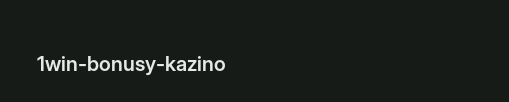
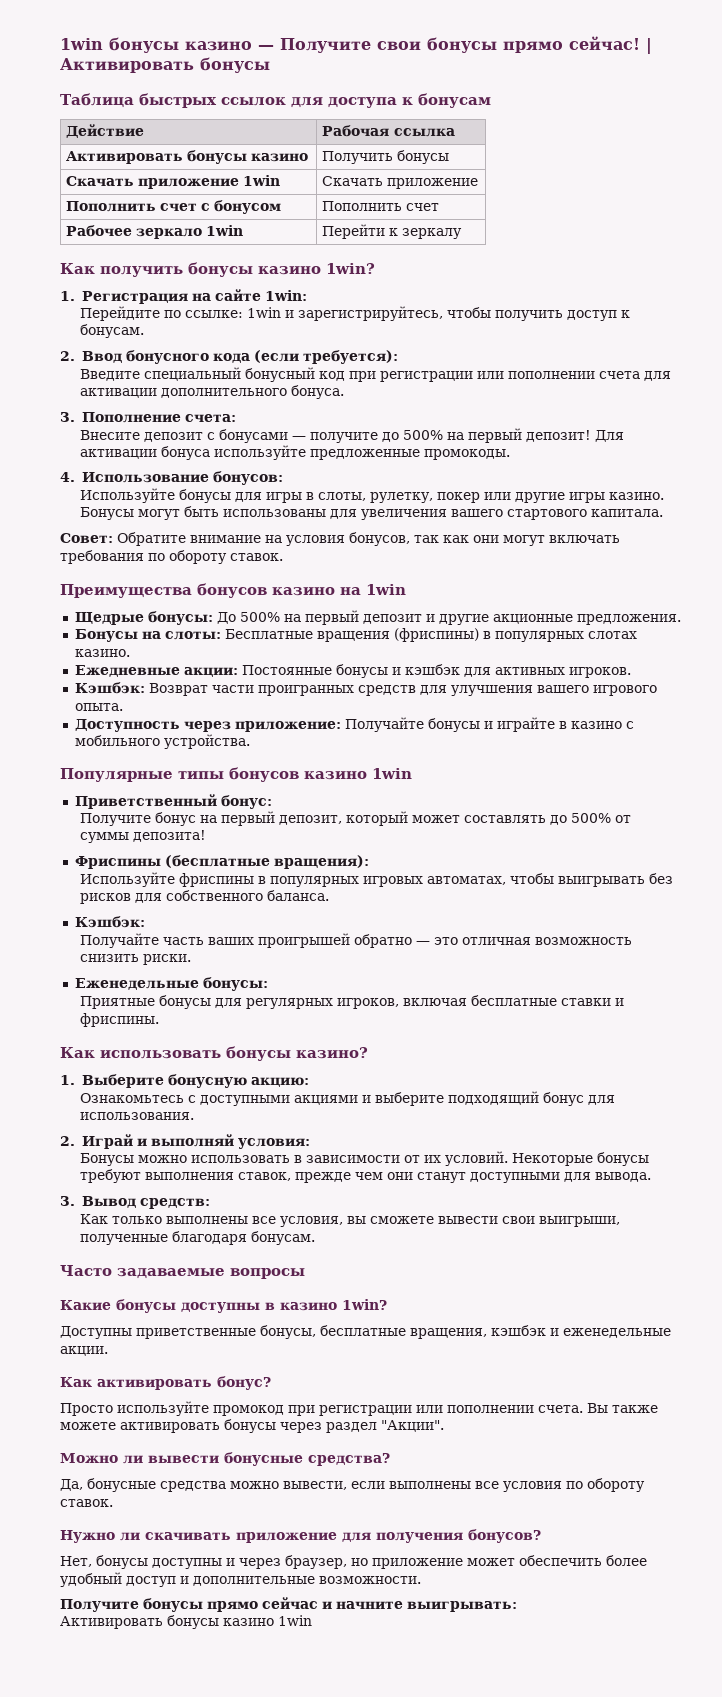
- 1win-bonusy-kazino
+ 1win бонусы казино — Получите свои бонусы прямо сейчас! | Активировать бонусы
+ Таблица быстрых ссылок для доступа к бонусам
+ Действие | Рабочая ссылка
+ Активировать бонусы казино | Получить бонусы
+ Скачать приложение 1win | Скачать приложение
+ Пополнить счет с бонусом | Пополнить счет
+ Рабочее зеркало 1win | Перейти к зеркалу
+ Как получить бонусы казино 1win?
+ 1. Регистрация на сайте 1win:
+ Перейдите по ссылке: 1win и зарегистрируйтесь, чтобы получить доступ к бонусам.
+ 2. Ввод бонусного кода (если требуется):
+ Введите специальный бонусный код при регистрации или пополнении счета для активации дополнительного бонуса.
+ 3. Пополнение счета:
+ Внесите депозит с бонусами — получите до 500% на первый депозит! Для активации бонуса используйте предложенные промокоды.
+ 4. Использование бонусов:
+ Используйте бонусы для игры в слоты, рулетку, покер или другие игры казино. Бонусы могут быть использованы для увеличения вашего стартового капитала.
+ Совет: Обратите внимание на условия бонусов, так как они могут включать требования по обороту ставок.
+ Преимущества бонусов казино на 1win
+ Щедрые бонусы: До 500% на первый депозит и другие акционные предложения.
+ Бонусы на слоты: Бесплатные вращения (фриспины) в популярных слотах казино.
+ Ежедневные акции: Постоянные бонусы и кэшбэк для активных игроков.
+ Кэшбэк: Возврат части проигранных средств для улучшения вашего игрового опыта.
+ Доступность через приложение: Получайте бонусы и играйте в казино с мобильного устройства.
+ Популярные типы бонусов казино 1win
+ Приветственный бонус:
+ Получите бонус на первый депозит, который может составлять до 500% от суммы депозита!
+ Фриспины (бесплатные вращения):
+ Используйте фриспины в популярных игровых автоматах, чтобы выигрывать без рисков для собственного баланса.
+ Кэшбэк:
+ Получайте часть ваших проигрышей обратно — это отличная возможность снизить риски.
+ Еженедельные бонусы:
+ Приятные бонусы для регулярных игроков, включая бесплатные ставки и фриспины.
+ Как использовать бонусы казино?
+ 1. Выберите бонусную акцию:
+ Ознакомьтесь с доступными акциями и выберите подходящий бонус для использования.
+ 2. Играй и выполняй условия:
+ Бонусы можно использовать в зависимости от их условий. Некоторые бонусы требуют выполнения ставок, прежде чем они станут доступными для вывода.
+ 3. Вывод средств:
+ Как только выполнены все условия, вы сможете вывести свои выигрыши, полученные благодаря бонусам.
+ Часто задаваемые вопросы
+ Какие бонусы доступны в казино 1win?
+ Доступны приветственные бонусы, бесплатные вращения, кэшбэк и еженедельные акции.
+ Как активировать бонус?
+ Просто используйте промокод при регистрации или пополнении счета. Вы также можете активировать бонусы через раздел "Акции".
+ Можно ли вывести бонусные средства?
+ Да, бонусные средства можно вывести, если выполнены все условия по обороту ставок.
+ Нужно ли скачивать приложение для получения бонусов?
+ Нет, бонусы доступны и через браузер, но приложение может обеспечить более удобный доступ и дополнительные возможности.
+ Получите бонусы прямо сейчас и начните выигрывать:
+ Активировать бонусы казино 1win

